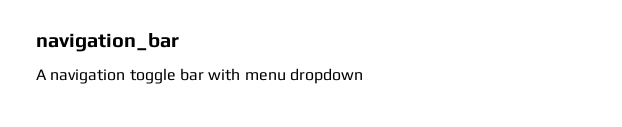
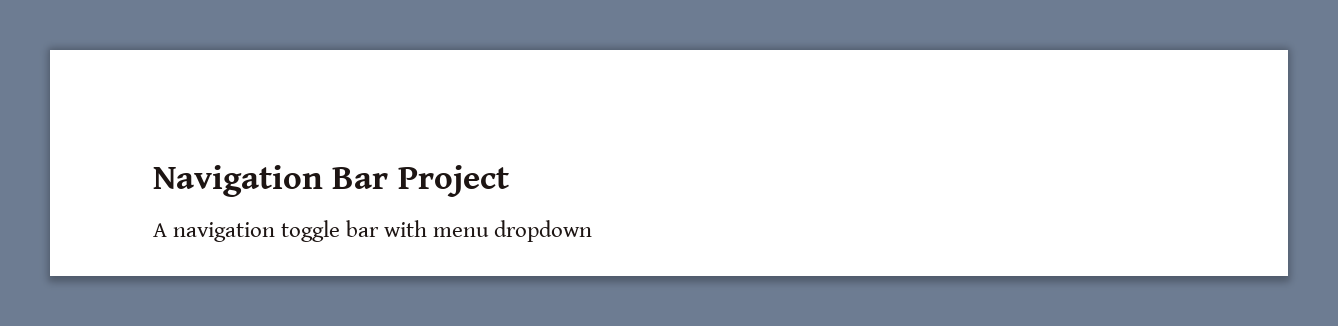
- navigation_bar
+ Navigation Bar Project

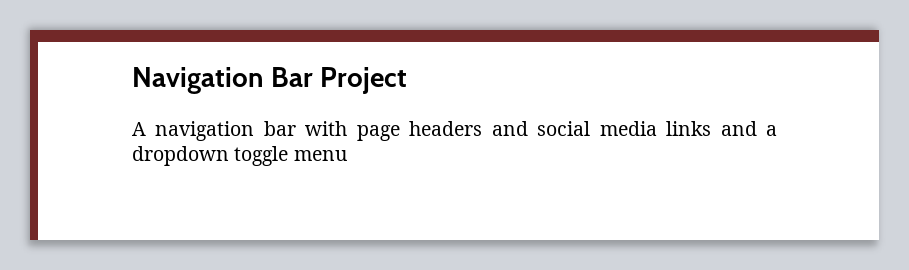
- A navigation toggle bar with menu dropdown
+ A navigation bar with page headers and social media links and a dropdown toggle menu

